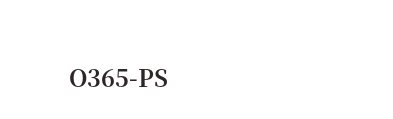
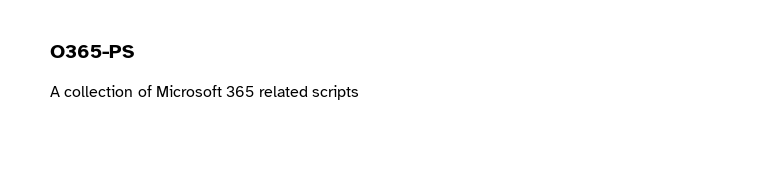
+ A collection of Microsoft 365 related scripts

